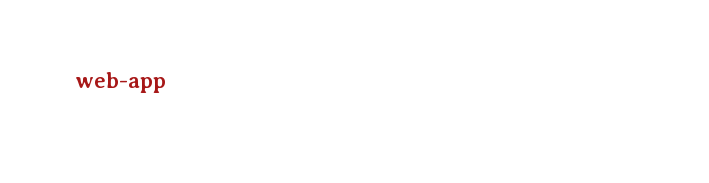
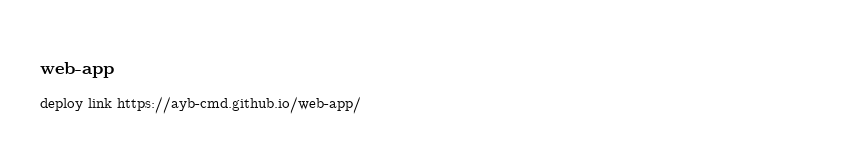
+ deploy link https://ayb-cmd.github.io/web-app/

